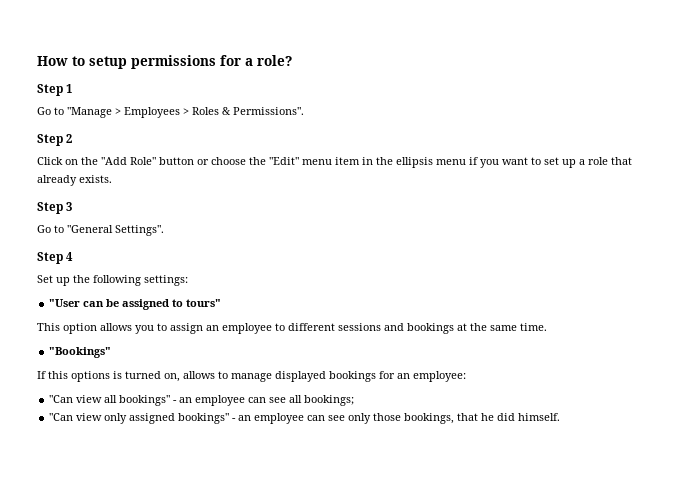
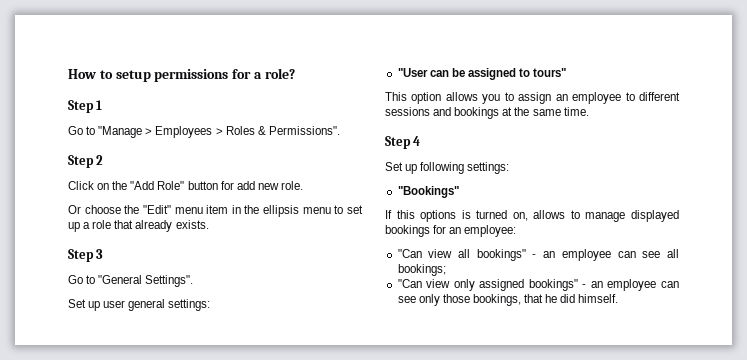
- Click on the "Add Role" button or choose the "Edit" menu item in the ellipsis menu if you want to set up a role that already exists.
+ Click on the "Add Role" button for add new role.
+ Or choose the "Edit" menu item in the ellipsis menu to set up a role that already exists.
- Step 4
- Set up the following settings:
+ Set up user general settings:
+ Step 4
+ Set up following settings:

